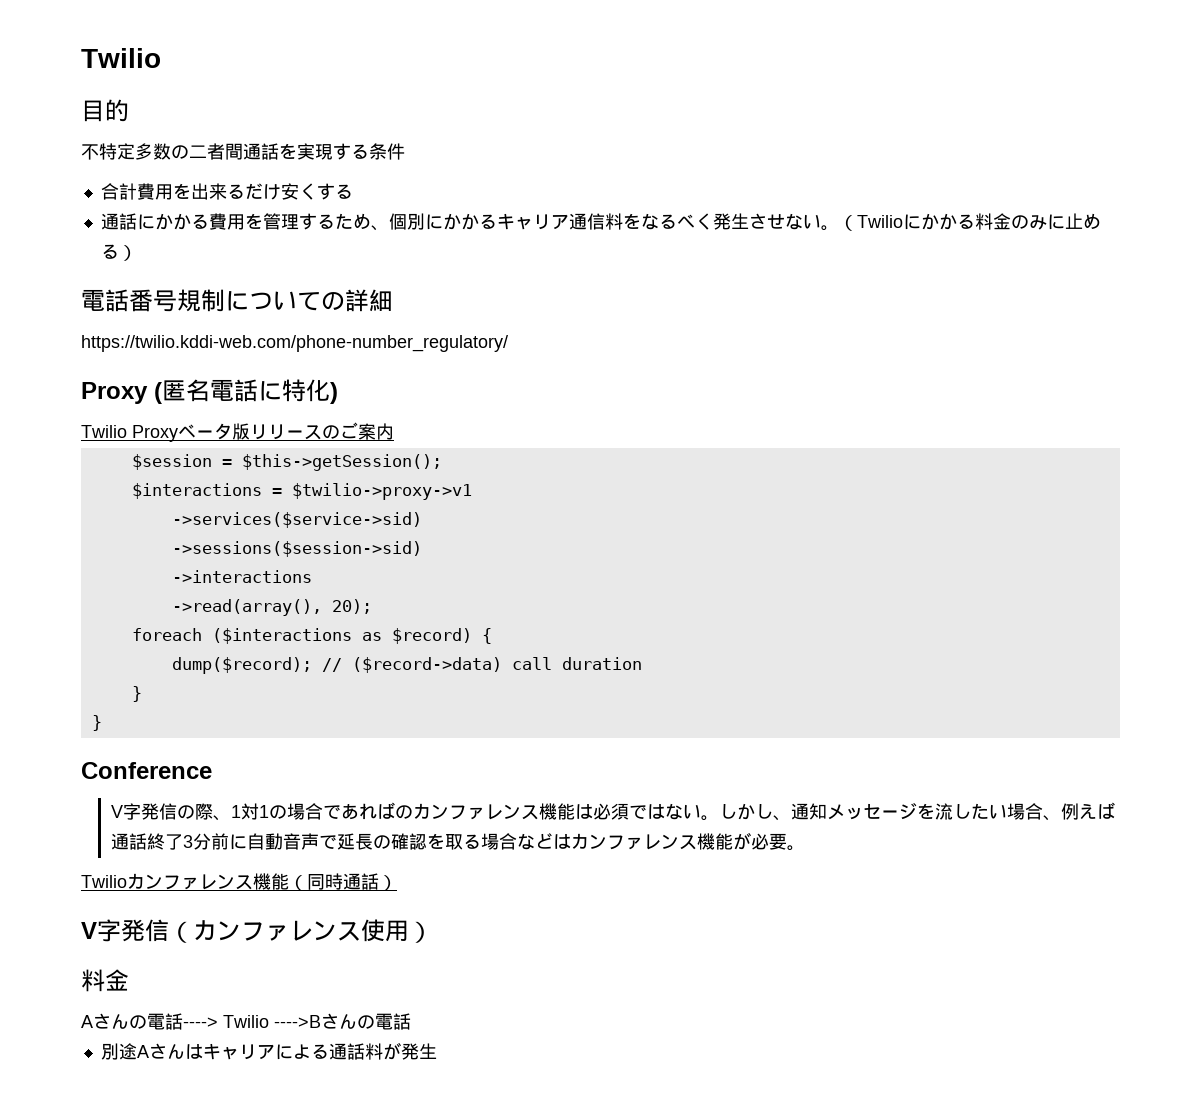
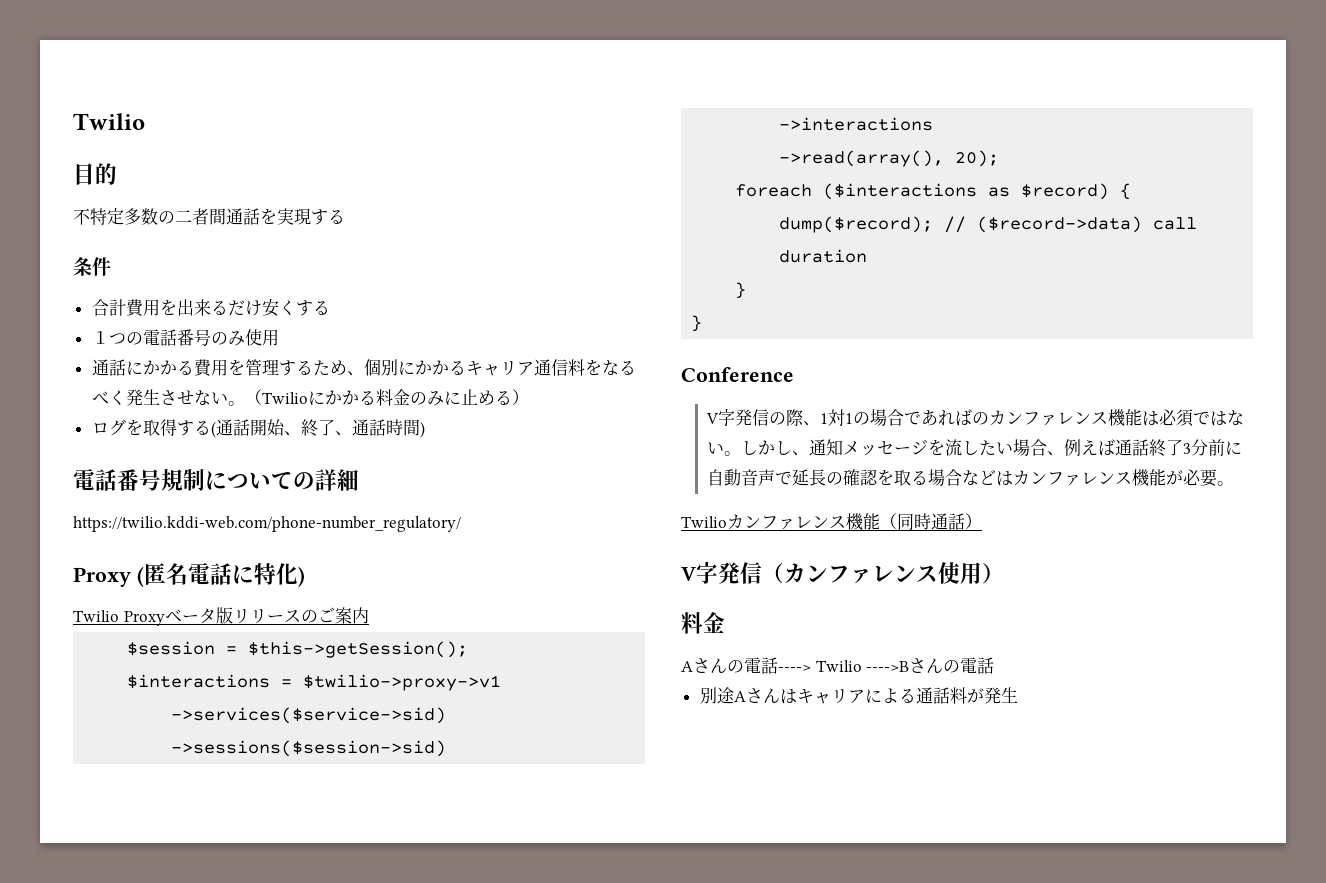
- 不特定多数の二者間通話を実現する条件
+ 不特定多数の二者間通話を実現する
+ 条件
+ １つの電話番号のみ使用
+ ログを取得する(通話開始、終了、通話時間)

